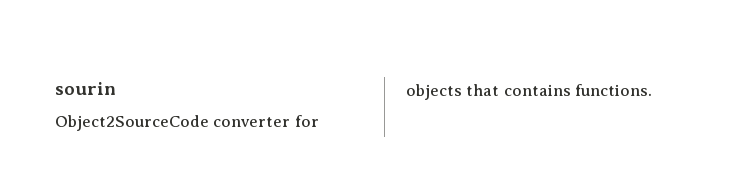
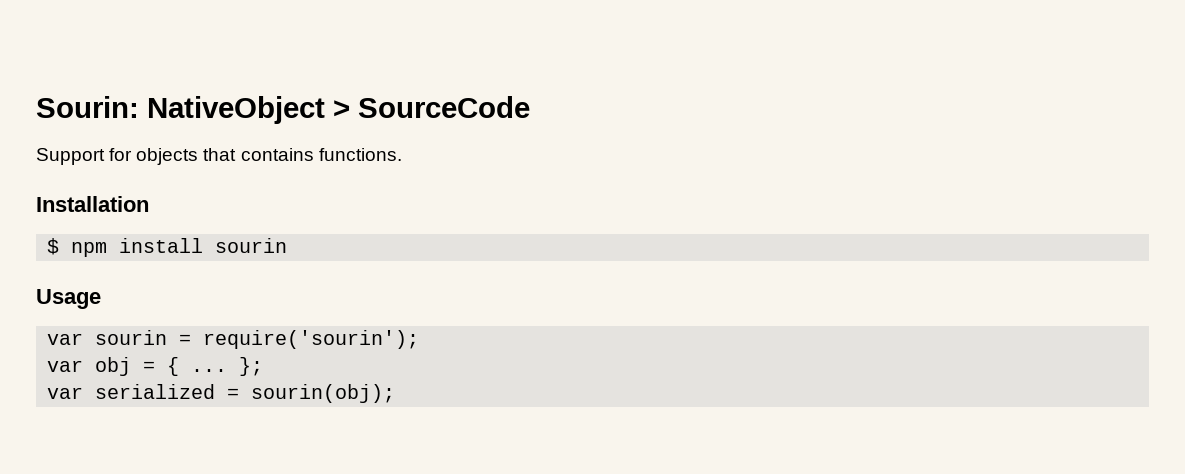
- sourin
- Object2SourceCode converter for objects that contains functions.
+ Sourin: NativeObject > SourceCode
+ Support for objects that contains functions.
+ Installation
+ $ npm install sourin
+ Usage
+ var sourin = require('sourin');
+ var obj = { ... };
+ var serialized = sourin(obj);

